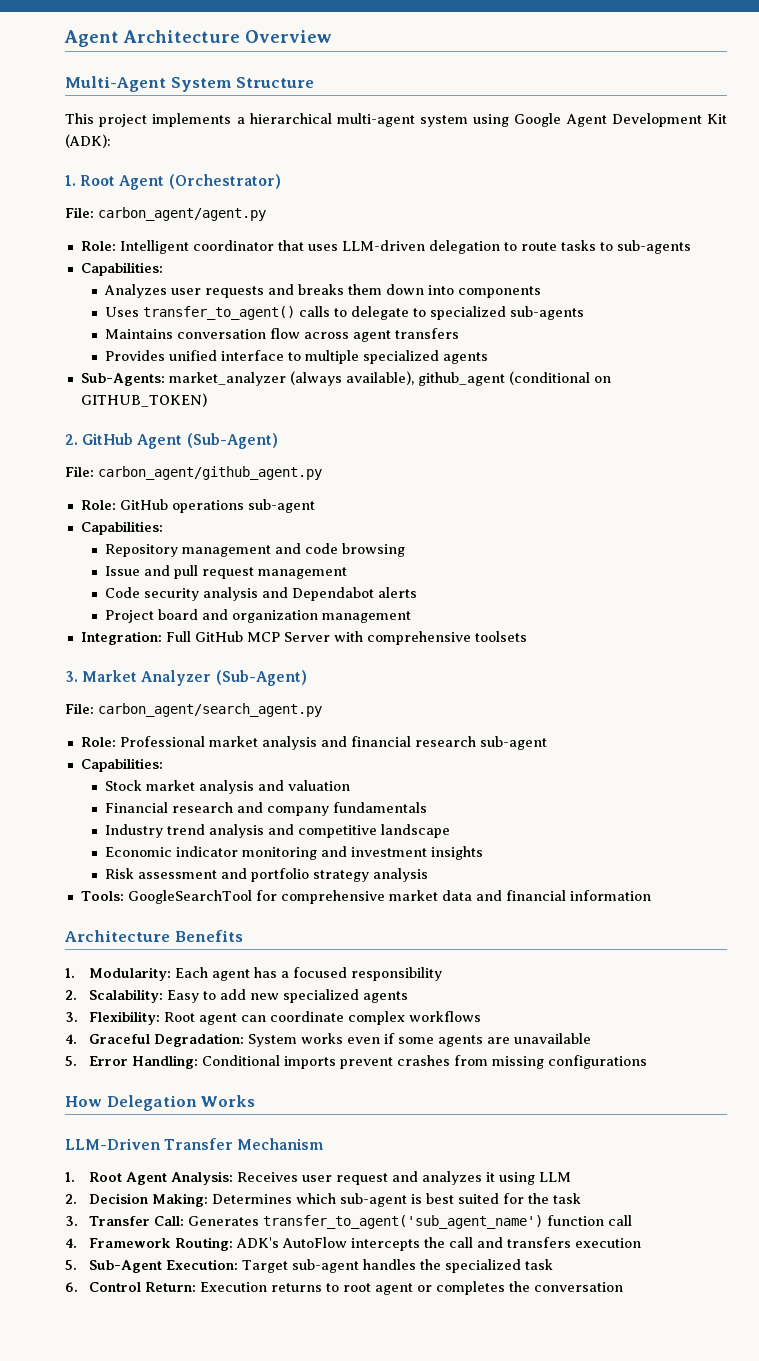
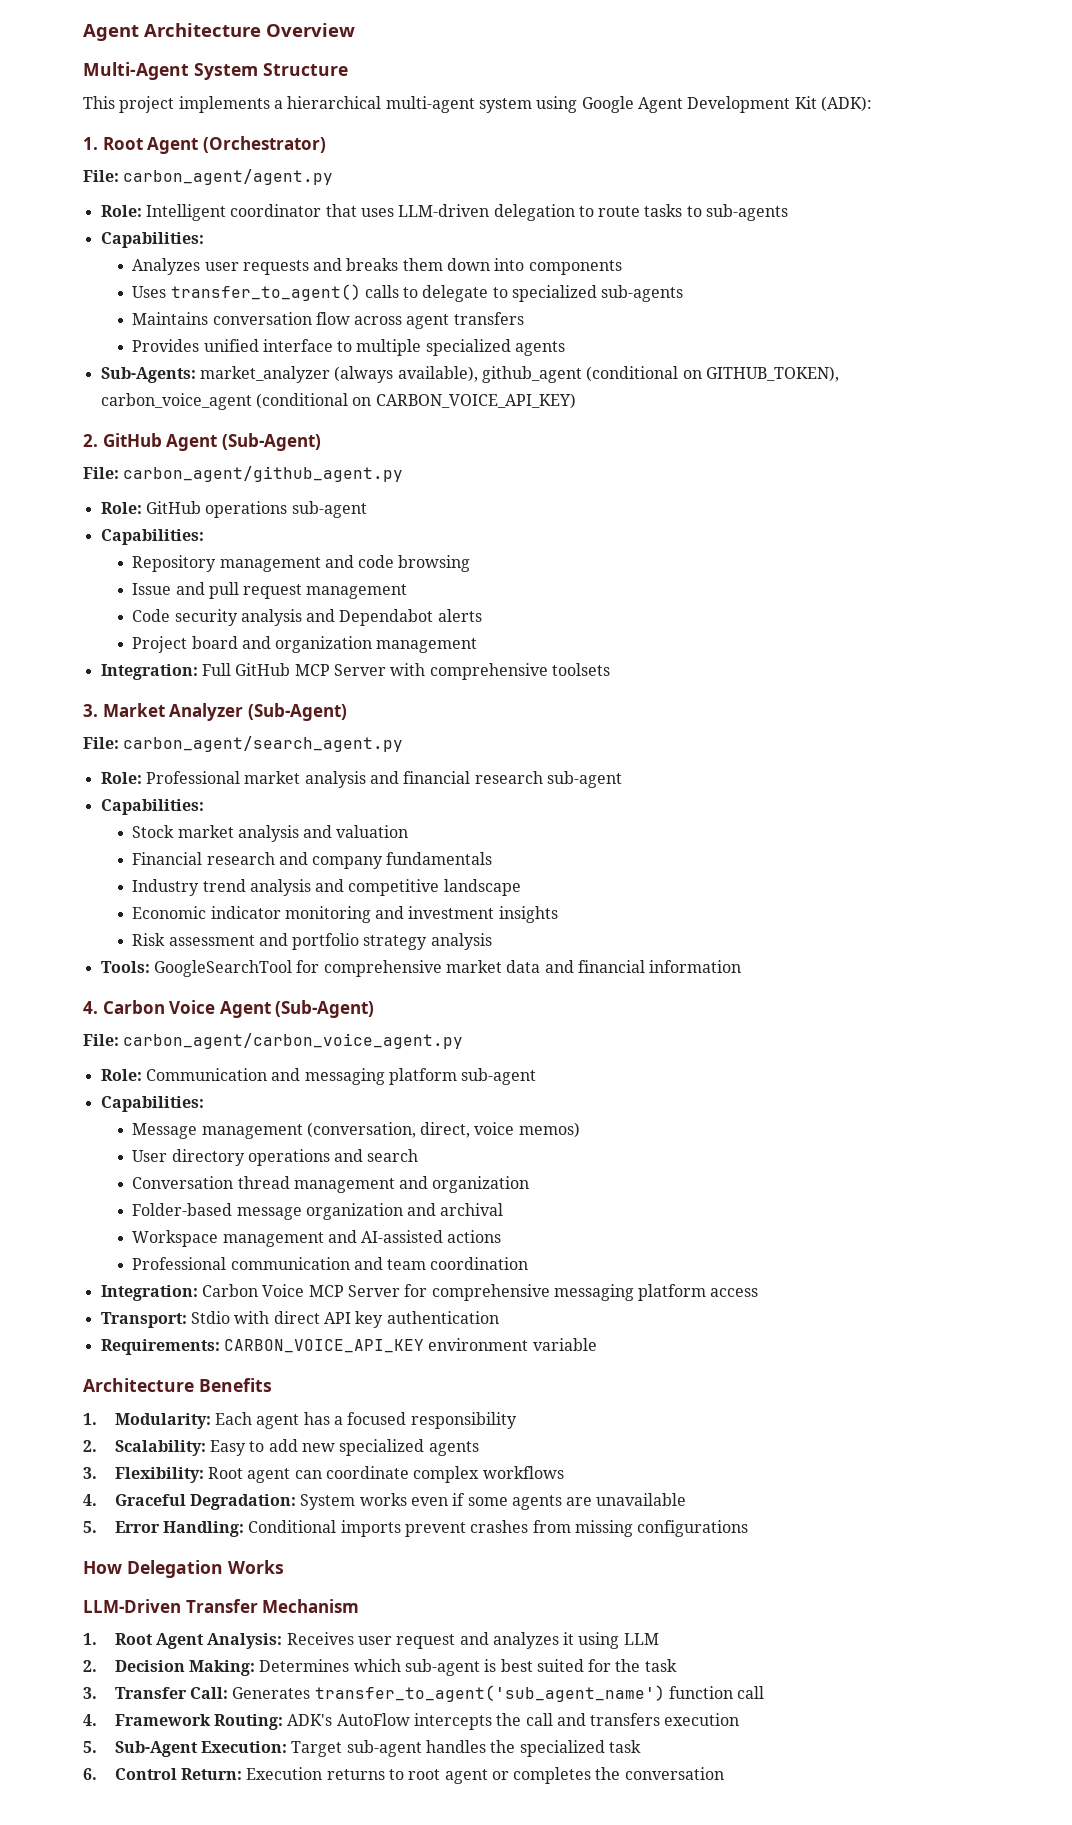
- Sub-Agents: market_analyzer (always available), github_agent (conditional on GITHUB_TOKEN)
+ Sub-Agents: market_analyzer (always available), github_agent (conditional on GITHUB_TOKEN), carbon_voice_agent (conditional on CARBON_VOICE_API_KEY)
+ 4. Carbon Voice Agent (Sub-Agent)
+ File: carbon_agent/carbon_voice_agent.py
+ Role: Communication and messaging platform sub-agent
+ Capabilities:
+ Message management (conversation, direct, voice memos)
+ User directory operations and search
+ Conversation thread management and organization
+ Folder-based message organization and archival
+ Workspace management and AI-assisted actions
+ Professional communication and team coordination
+ Integration: Carbon Voice MCP Server for comprehensive messaging platform access
+ Transport: Stdio with direct API key authentication
+ Requirements: CARBON_VOICE_API_KEY environment variable

